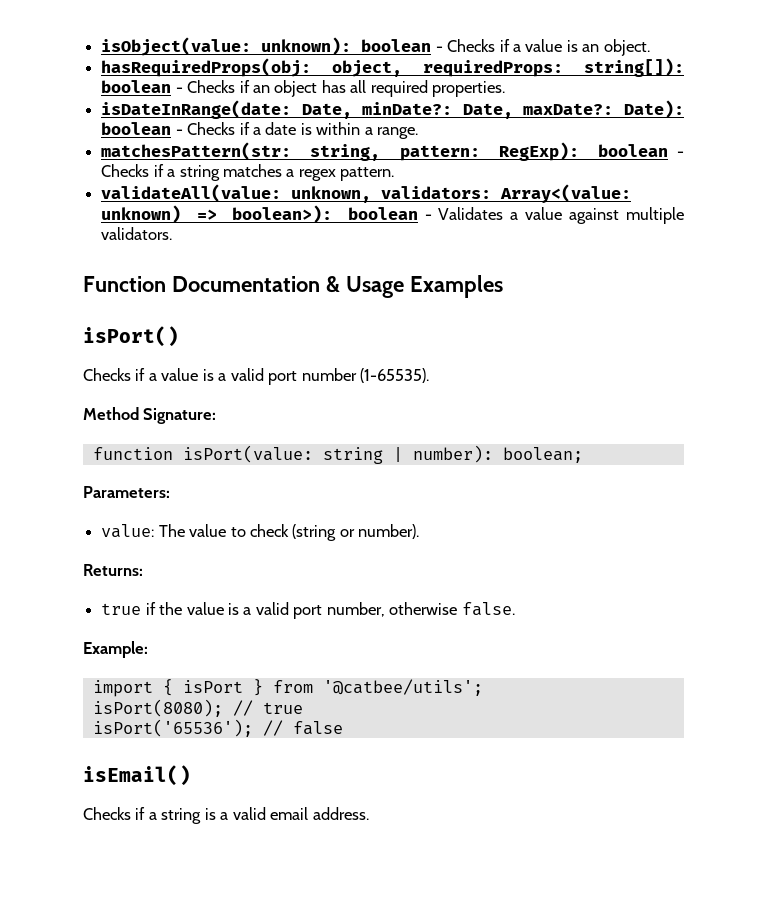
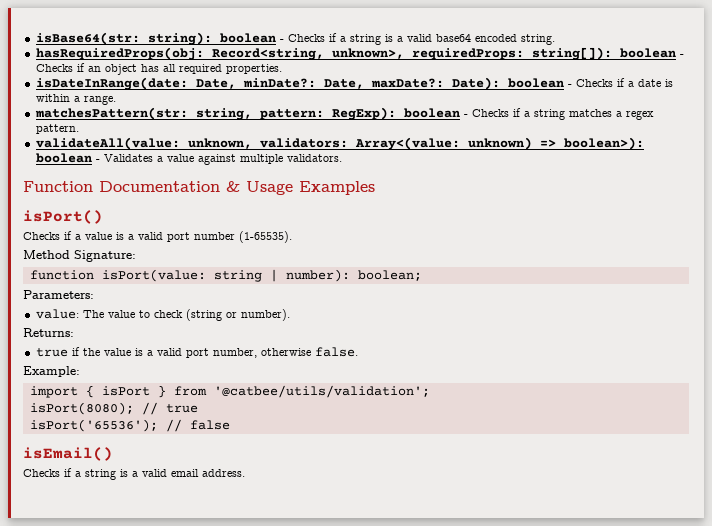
- isObject(value: unknown): boolean - Checks if a value is an object.
+ isBase64(str: string): boolean - Checks if a string is a valid base64 encoded string.
- hasRequiredProps(obj: object, requiredProps: string[]): boolean - Checks if an object has all required properties.
+ hasRequiredProps(obj: Record<string, unknown>, requiredProps: string[]): boolean - Checks if an object has all required properties.
- import { isPort } from '@catbee/utils';
+ import { isPort } from '@catbee/utils/validation';

